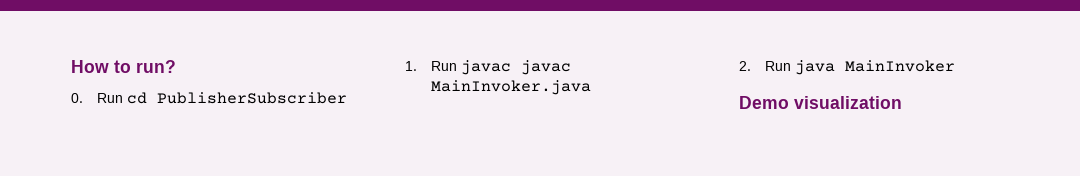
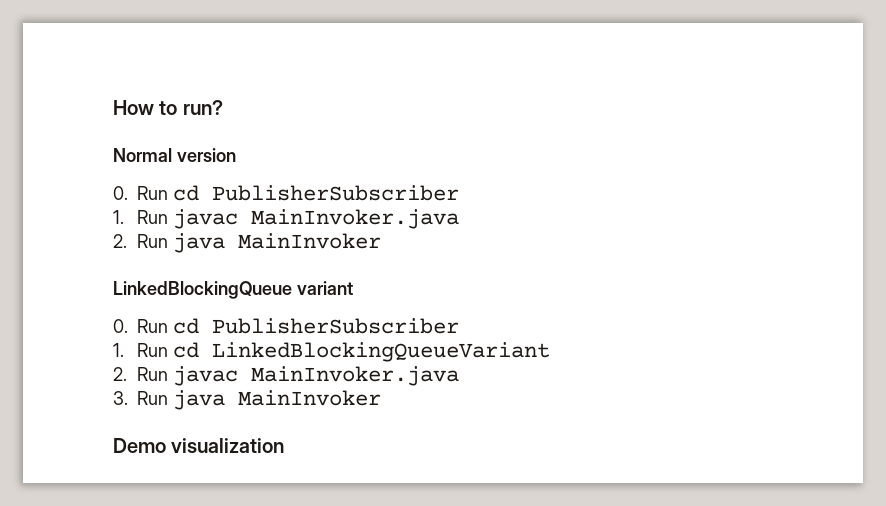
+ Normal version
- 1. Run javac javac MainInvoker.java
+ 1. Run javac MainInvoker.java
  2. Run java MainInvoker
+ LinkedBlockingQueue variant
+ 0. Run cd PublisherSubscriber
+ 1. Run cd LinkedBlockingQueueVariant
+ 2. Run javac MainInvoker.java
+ 3. Run java MainInvoker

